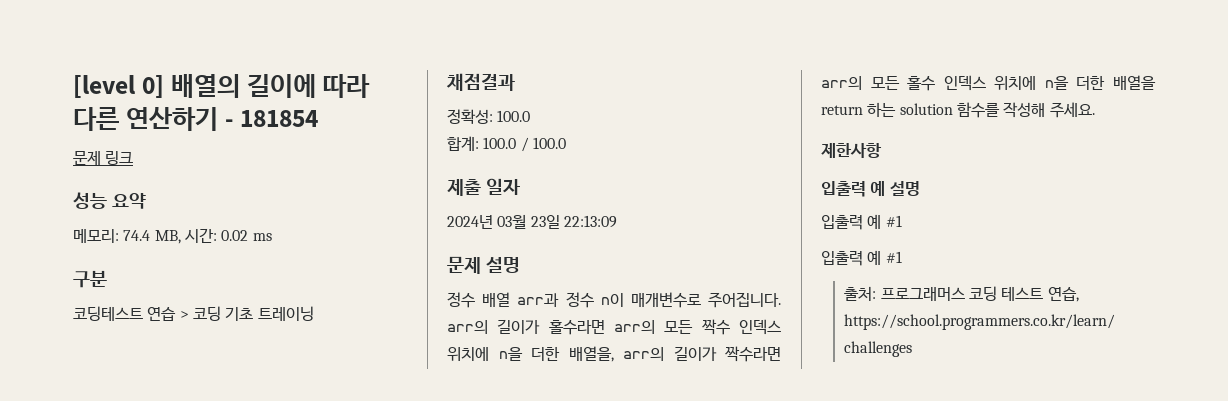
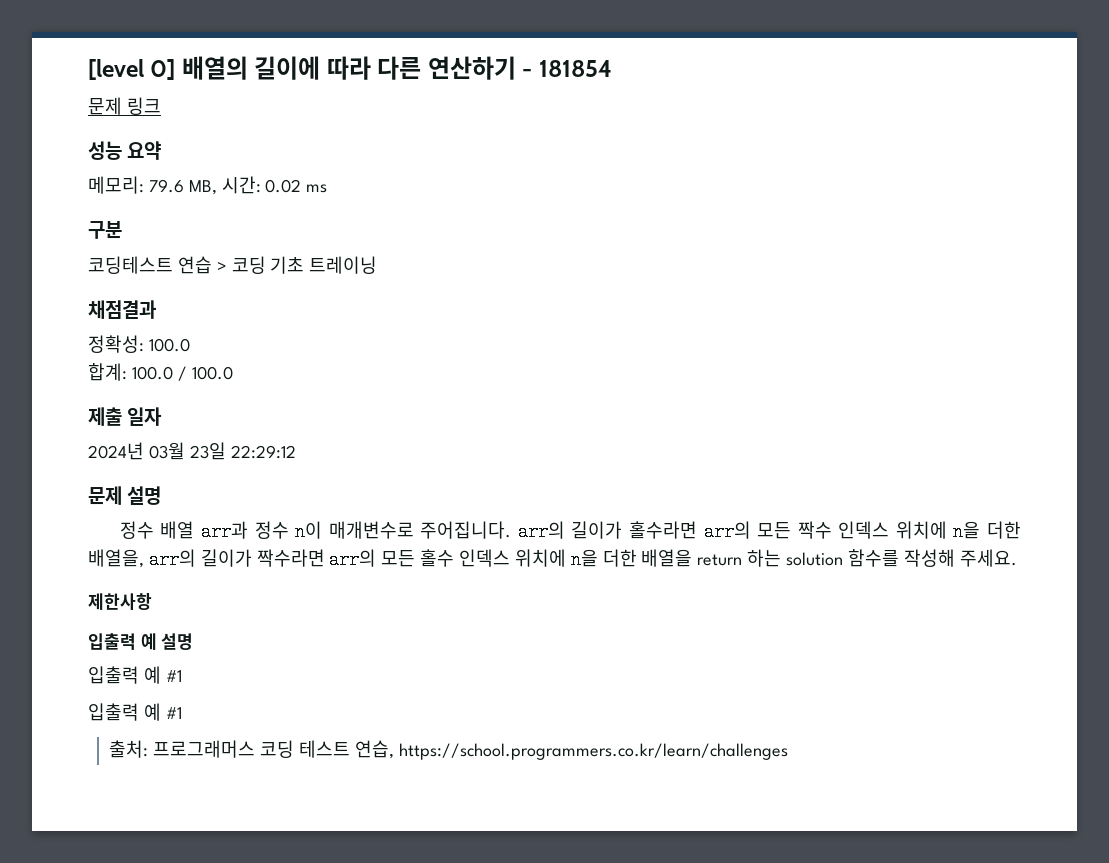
- 메모리: 74.4 MB, 시간: 0.02 ms
+ 메모리: 79.6 MB, 시간: 0.02 ms
- 2024년 03월 23일 22:13:09
+ 2024년 03월 23일 22:29:12

